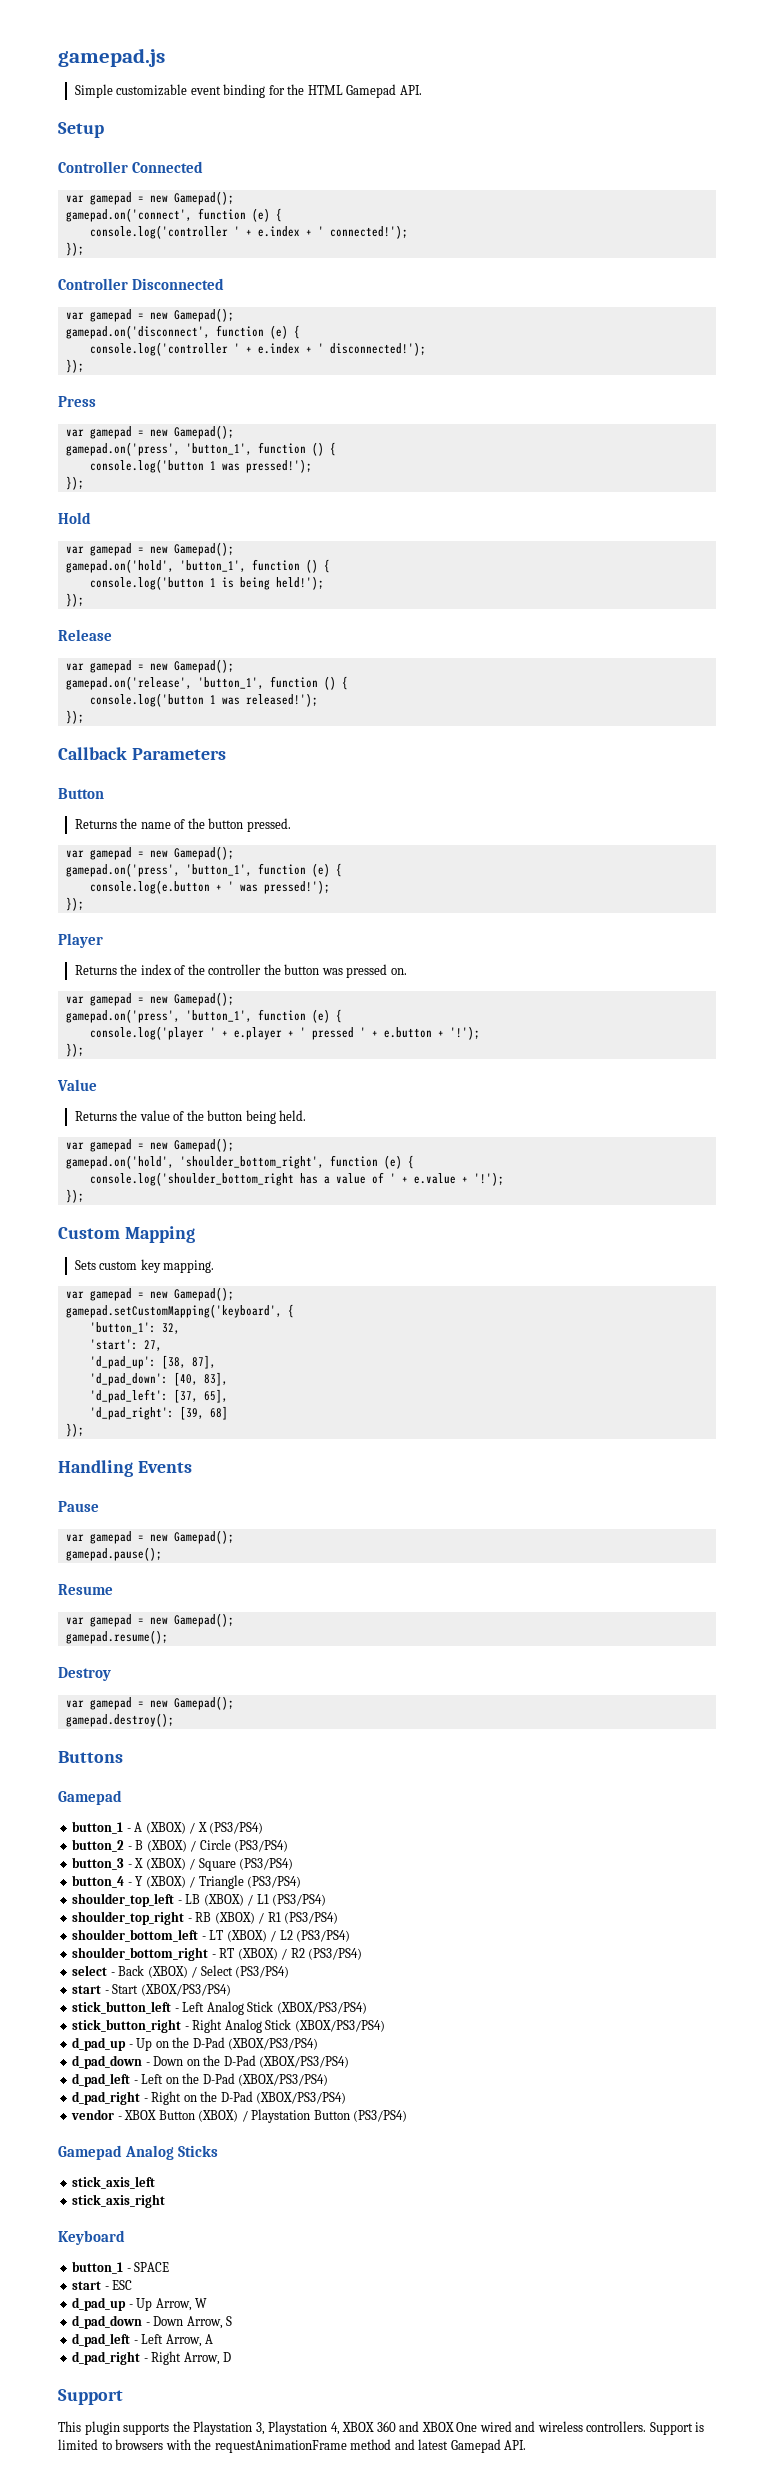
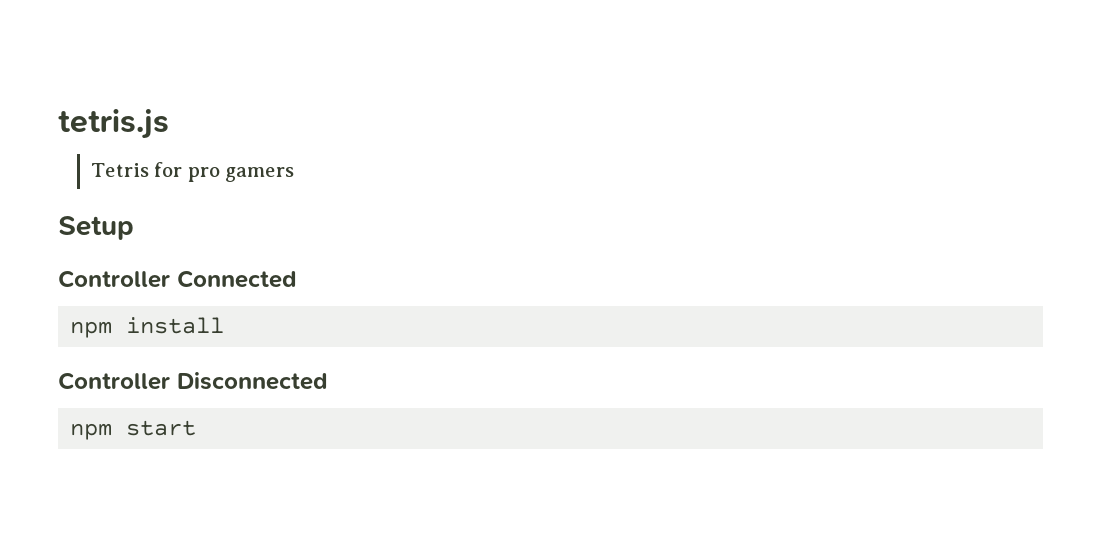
- gamepad.js
- Simple customizable event binding for the HTML Gamepad API.
+ tetris.js
+ Tetris for pro gamers
  Setup
  Controller Connected
- var gamepad = new Gamepad();
- gamepad.on('connect', function (e) {
- console.log('controller ' + e.index + ' connected!');
- });
+ npm install
  Controller Disconnected
- var gamepad = new Gamepad();
- gamepad.on('disconnect', function (e) {
- console.log('controller ' + e.index + ' disconnected!');
- });
- Press
- var gamepad = new Gamepad();
- gamepad.on('press', 'button_1', function () {
- console.log('button 1 was pressed!');
- });
- Hold
- var gamepad = new Gamepad();
- gamepad.on('hold', 'button_1', function () {
- console.log('button 1 is being held!');
- });
- Release
- var gamepad = new Gamepad();
- gamepad.on('release', 'button_1', function () {
- console.log('button 1 was released!');
- });
- Callback Parameters
- Button
- Returns the name of the button pressed.
- var gamepad = new Gamepad();
- gamepad.on('press', 'button_1', function (e) {
- console.log(e.button + ' was pressed!');
- });
- Player
- Returns the index of the controller the button was pressed on.
- var gamepad = new Gamepad();
- gamepad.on('press', 'button_1', function (e) {
- console.log('player ' + e.player + ' pressed ' + e.button + '!');
- });
- Value
- Returns the value of the button being held.
- var gamepad = new Gamepad();
- gamepad.on('hold', 'shoulder_bottom_right', function (e) {
- console.log('shoulder_bottom_right has a value of ' + e.value + '!');
- });
- Custom Mapping
- Sets custom key mapping.
- var gamepad = new Gamepad();
- gamepad.setCustomMapping('keyboard', {
- 'button_1': 32,
- 'start': 27,
- 'd_pad_up': [38, 87],
- 'd_pad_down': [40, 83],
- 'd_pad_left': [37, 65],
- 'd_pad_right': [39, 68]
- });
- Handling Events
- Pause
- var gamepad = new Gamepad();
- gamepad.pause();
- Resume
- var gamepad = new Gamepad();
- gamepad.resume();
- Destroy
- var gamepad = new Gamepad();
- gamepad.destroy();
- Buttons
- Gamepad
- button_1 - A (XBOX) / X (PS3/PS4)
- button_2 - B (XBOX) / Circle (PS3/PS4)
- button_3 - X (XBOX) / Square (PS3/PS4)
- button_4 - Y (XBOX) / Triangle (PS3/PS4)
- shoulder_top_left - LB (XBOX) / L1 (PS3/PS4)
- shoulder_top_right - RB (XBOX) / R1 (PS3/PS4)
- shoulder_bottom_left - LT (XBOX) / L2 (PS3/PS4)
- shoulder_bottom_right - RT (XBOX) / R2 (PS3/PS4)
- select - Back (XBOX) / Select (PS3/PS4)
- start - Start (XBOX/PS3/PS4)
- stick_button_left - Left Analog Stick (XBOX/PS3/PS4)
- stick_button_right - Right Analog Stick (XBOX/PS3/PS4)
- d_pad_up - Up on the D-Pad (XBOX/PS3/PS4)
- d_pad_down - Down on the D-Pad (XBOX/PS3/PS4)
- d_pad_left - Left on the D-Pad (XBOX/PS3/PS4)
- d_pad_right - Right on the D-Pad (XBOX/PS3/PS4)
- vendor - XBOX Button (XBOX) / Playstation Button (PS3/PS4)
- Gamepad Analog Sticks
- stick_axis_left
- stick_axis_right
- Keyboard
- button_1 - SPACE
- start - ESC
- d_pad_up - Up Arrow, W
- d_pad_down - Down Arrow, S
- d_pad_left - Left Arrow, A
- d_pad_right - Right Arrow, D
- Support
- This plugin supports the Playstation 3, Playstation 4, XBOX 360 and XBOX One wired and wireless controllers. Support is limited to browsers with the requestAnimationFrame method and latest Gamepad API.
+ npm start

